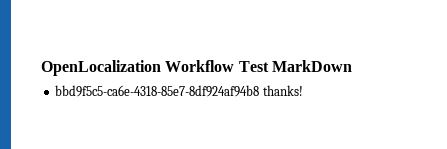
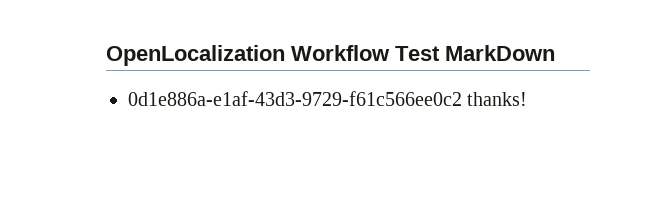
- bbd9f5c5-ca6e-4318-85e7-8df924af94b8 thanks!
+ 0d1e886a-e1af-43d3-9729-f61c566ee0c2 thanks!

